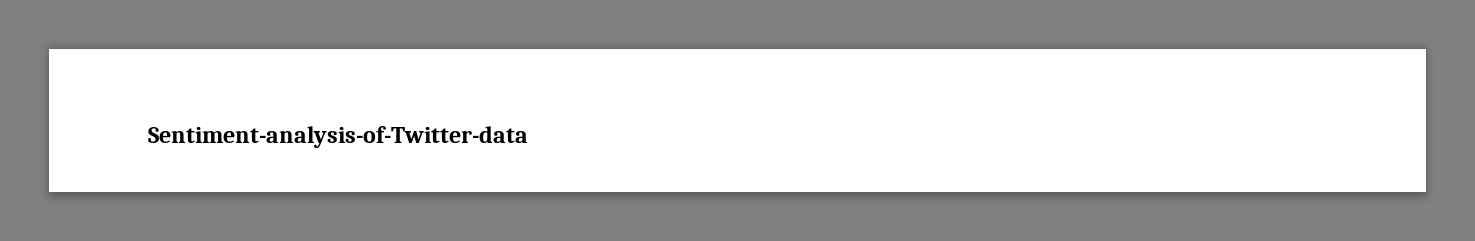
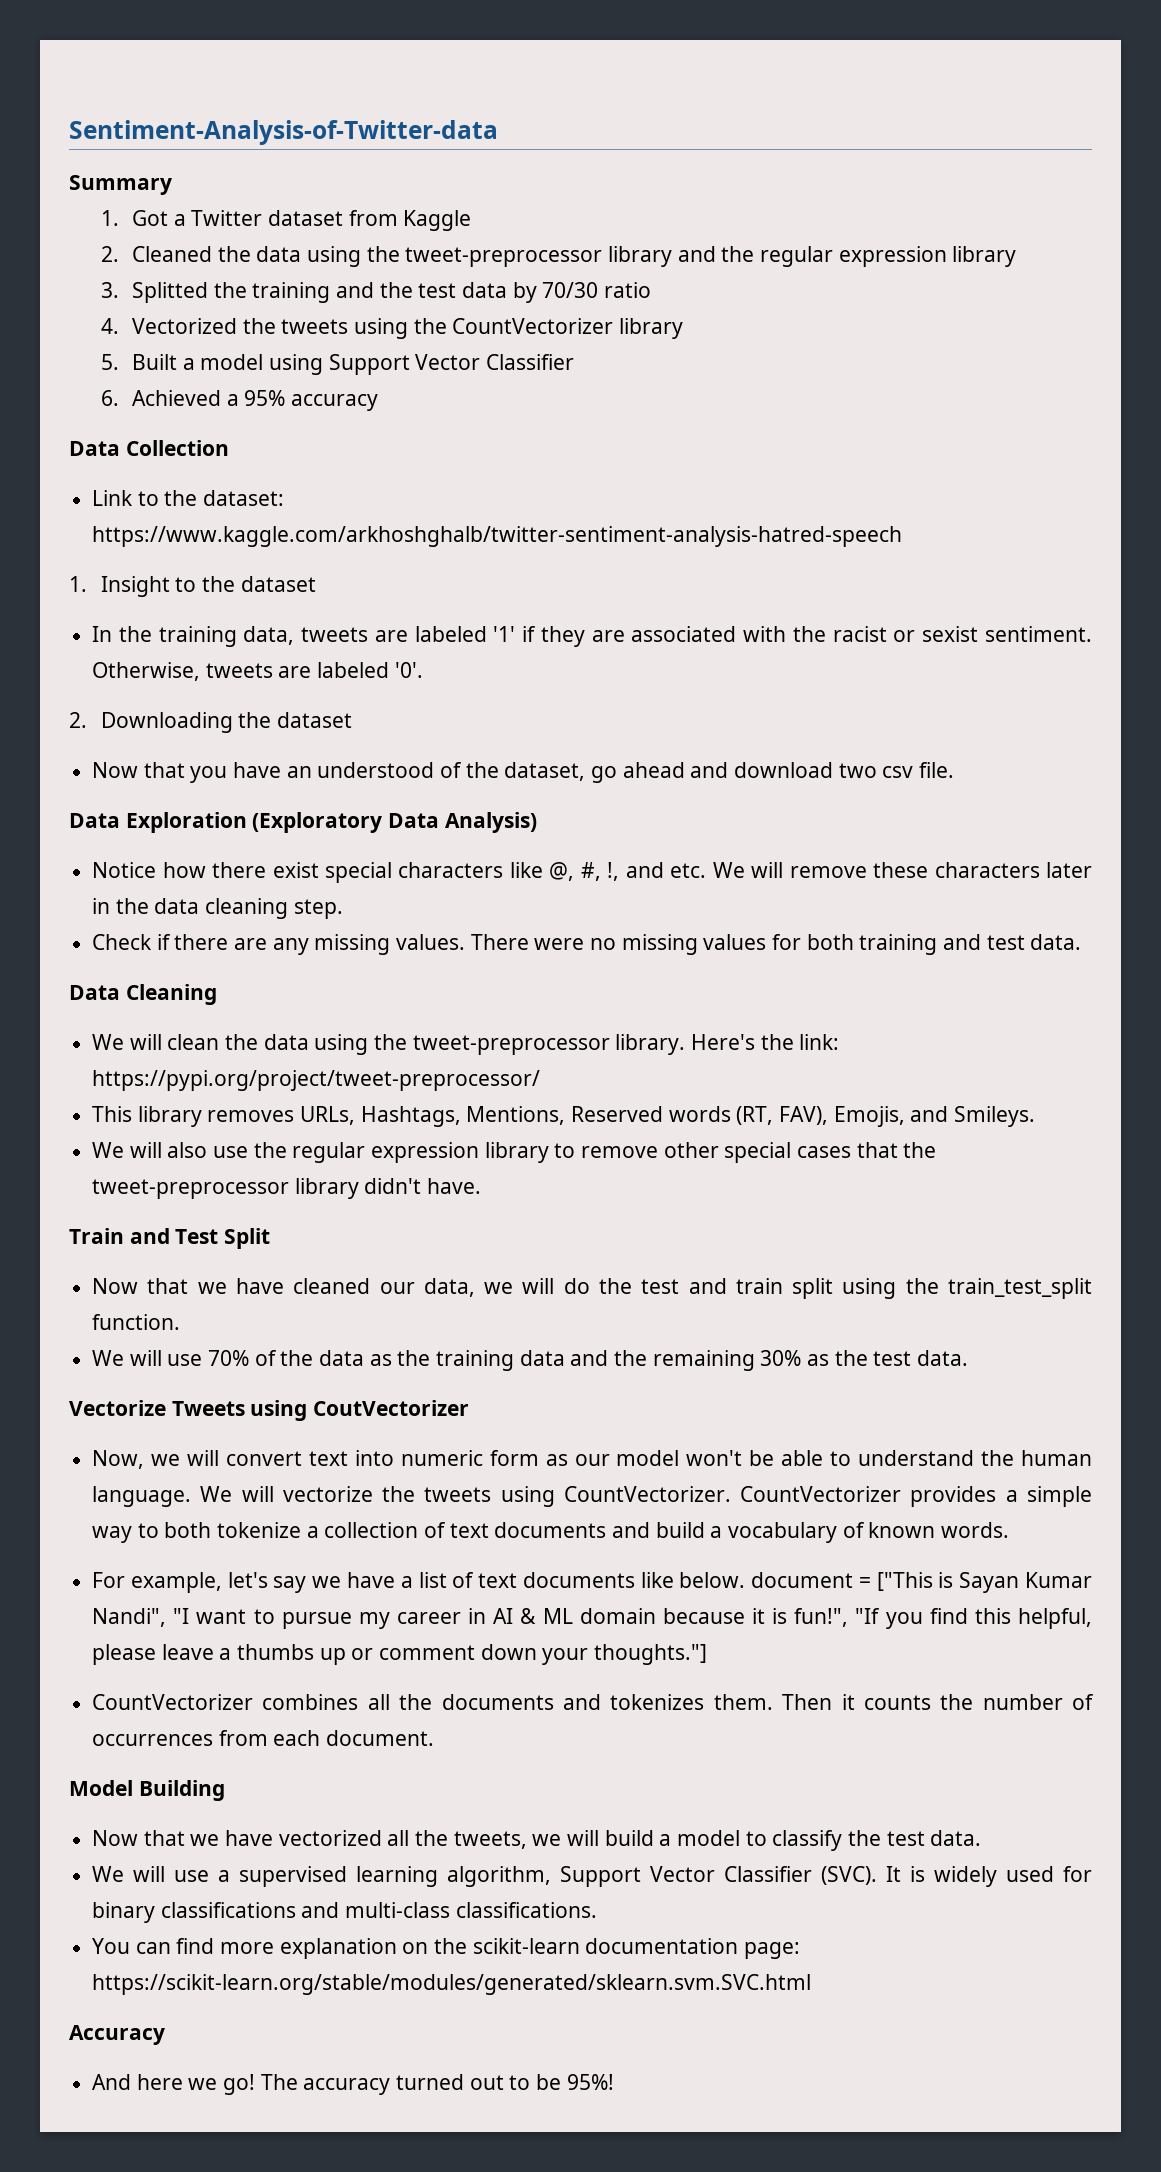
- Sentiment-analysis-of-Twitter-data
+ Sentiment-Analysis-of-Twitter-data
+ Summary
+ 1. Got a Twitter dataset from Kaggle
+ 2. Cleaned the data using the tweet-preprocessor library and the regular expression library
+ 3. Splitted the training and the test data by 70/30 ratio
+ 4. Vectorized the tweets using the CountVectorizer library
+ 5. Built a model using Support Vector Classifier
+ 6. Achieved a 95% accuracy
+ Data Collection
+ Link to the dataset: https://www.kaggle.com/arkhoshghalb/twitter-sentiment-analysis-hatred-speech
+ 1. Insight to the dataset
+ In the training data, tweets are labeled '1' if they are associated with the racist or sexist sentiment. Otherwise, tweets are labeled '0'.
+ 2. Downloading the dataset
+ Now that you have an understood of the dataset, go ahead and download two csv file.
+ Data Exploration (Exploratory Data Analysis)
+ Notice how there exist special characters like @, #, !, and etc. We will remove these characters later in the data cleaning step.
+ Check if there are any missing values. There were no missing values for both training and test data.
+ Data Cleaning
+ We will clean the data using the tweet-preprocessor library. Here's the link: https://pypi.org/project/tweet-preprocessor/
+ This library removes URLs, Hashtags, Mentions, Reserved words (RT, FAV), Emojis, and Smileys.
+ We will also use the regular expression library to remove other special cases that the tweet-preprocessor library didn't have.
+ Train and Test Split
+ Now that we have cleaned our data, we will do the test and train split using the train_test_split function.
+ We will use 70% of the data as the training data and the remaining 30% as the test data.
+ Vectorize Tweets using CoutVectorizer
+ Now, we will convert text into numeric form as our model won't be able to understand the human language. We will vectorize the tweets using CountVectorizer. CountVectorizer provides a simple way to both tokenize a collection of text documents and build a vocabulary of known words.
+ For example, let's say we have a list of text documents like below. document = ["This is Sayan Kumar Nandi", "I want to pursue my career in AI & ML domain because it is fun!", "If you find this helpful, please leave a thumbs up or comment down your thoughts."]
+ CountVectorizer combines all the documents and tokenizes them. Then it counts the number of occurrences from each document.
+ Model Building
+ Now that we have vectorized all the tweets, we will build a model to classify the test data.
+ We will use a supervised learning algorithm, Support Vector Classifier (SVC). It is widely used for binary classifications and multi-class classifications.
+ You can find more explanation on the scikit-learn documentation page: https://scikit-learn.org/stable/modules/generated/sklearn.svm.SVC.html
+ Accuracy
+ And here we go! The accuracy turned out to be 95%!

